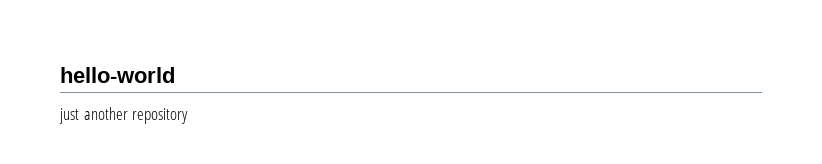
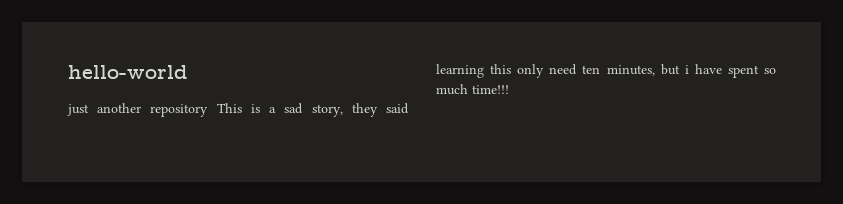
- just another repository
+ just another repository This is a sad story, they said learning this only need ten minutes, but i have spent so much time!!!

